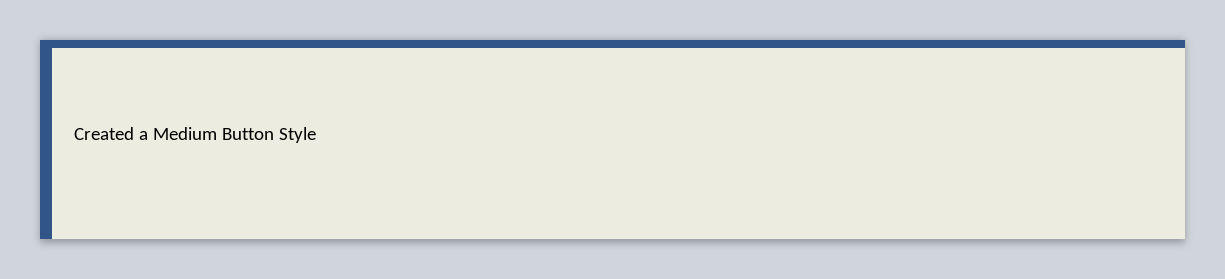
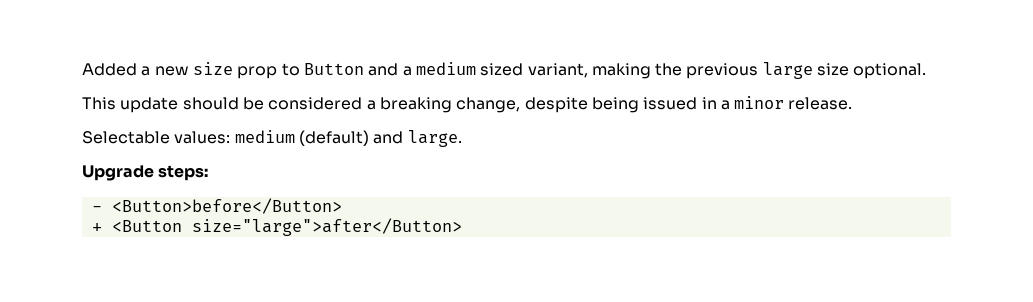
- Created a Medium Button Style
+ Added a new size prop to Button and a medium sized variant, making the previous large size optional.
+ This update should be considered a breaking change, despite being issued in a minor release.
+ Selectable values: medium (default) and large.
+ Upgrade steps:
+ - <Button>before</Button>
+ + <Button size="large">after</Button>

